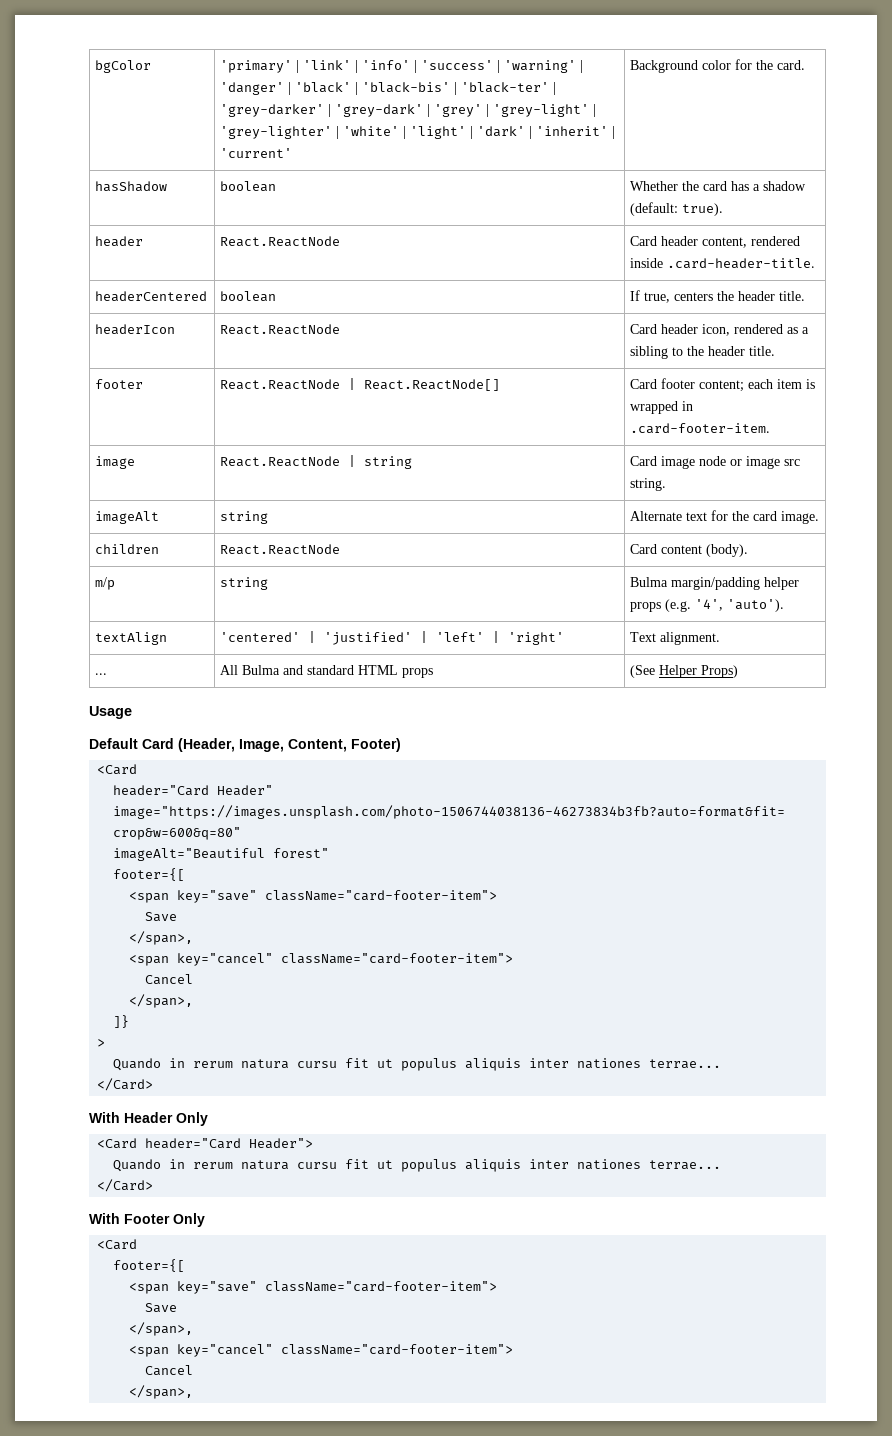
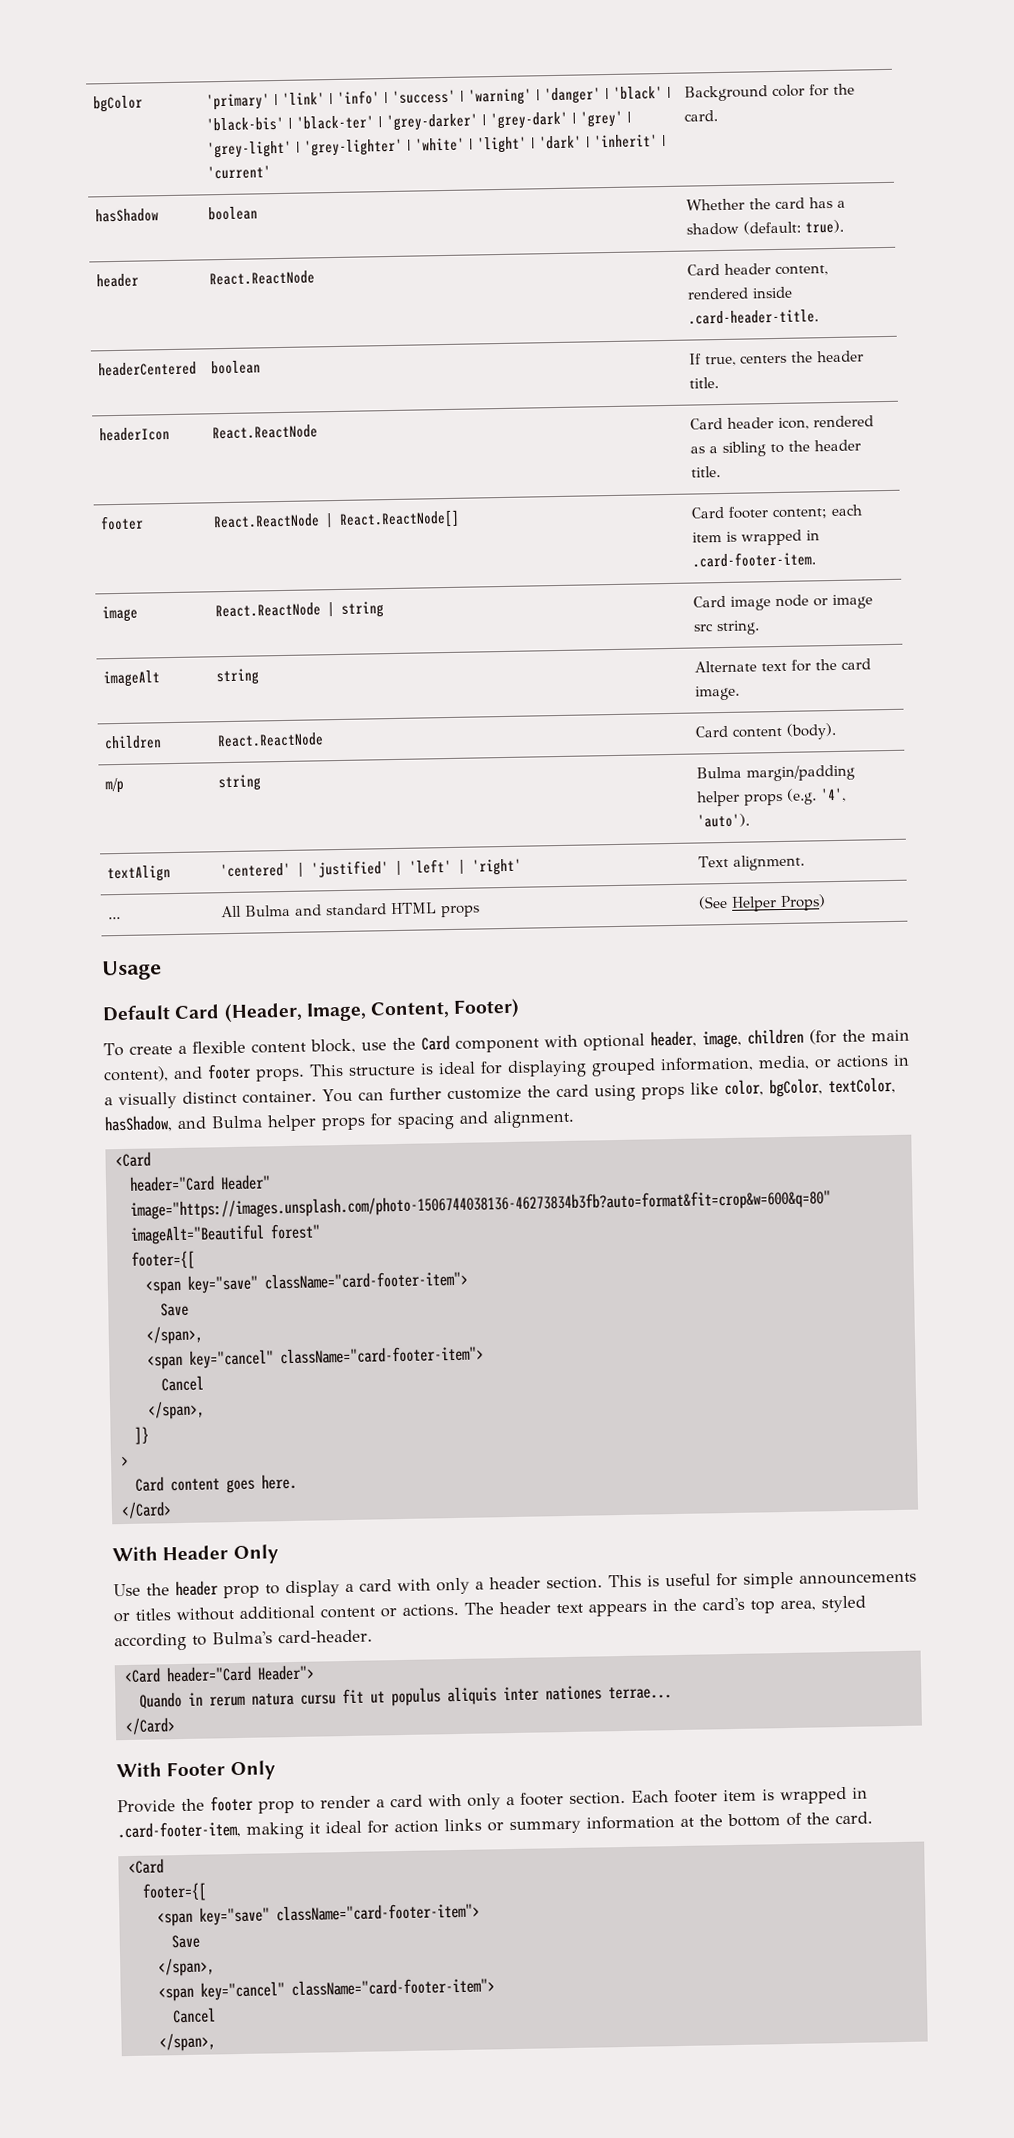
+ To create a flexible content block, use the Card component with optional header, image, children (for the main content), and footer props. This structure is ideal for displaying grouped information, media, or actions in a visually distinct container. You can further customize the card using props like color, bgColor, textColor, hasShadow, and Bulma helper props for spacing and alignment.
  >
- Quando in rerum natura cursu fit ut populus aliquis inter nationes terrae...
+ Card content goes here.
  </Card>
  With Header Only
+ Use the header prop to display a card with only a header section. This is useful for simple announcements or titles without additional content or actions. The header text appears in the card's top area, styled according to Bulma's card-header.
+ Provide the footer prop to render a card with only a footer section. Each footer item is wrapped in .card-footer-item, making it ideal for action links or summary information at the bottom of the card.

